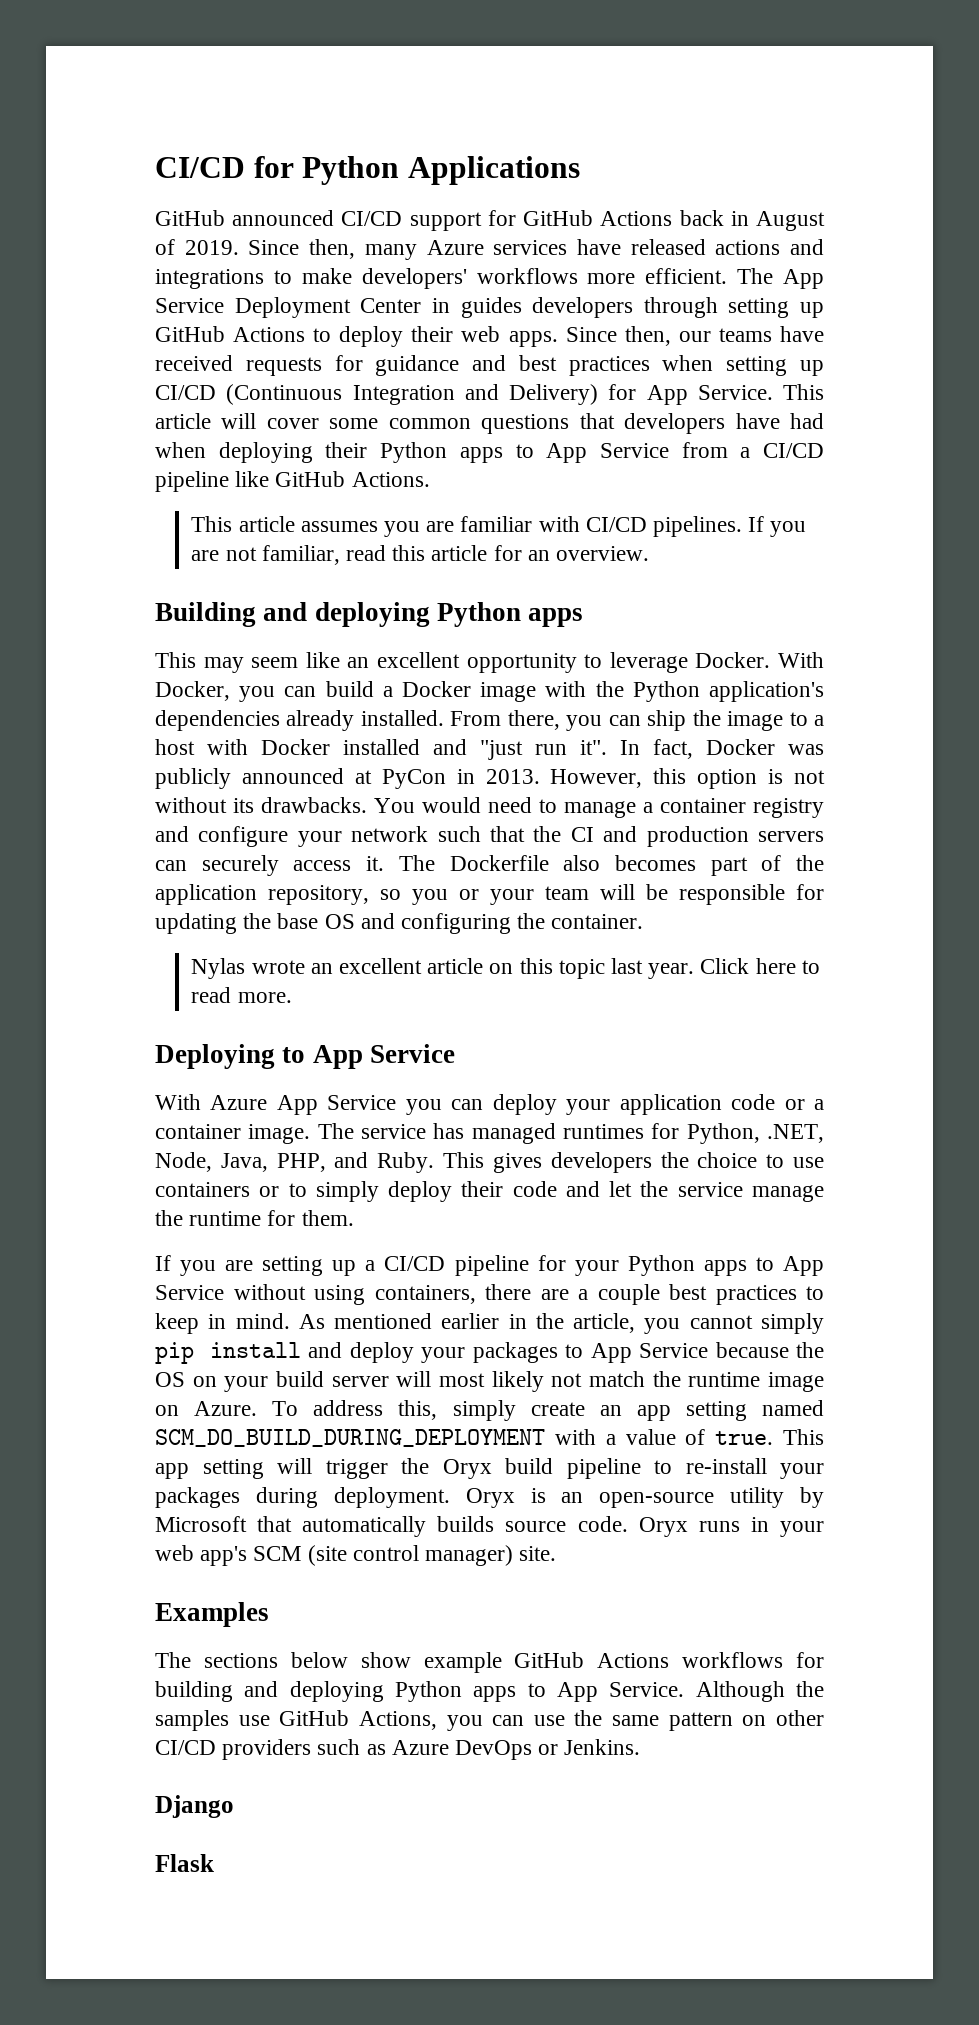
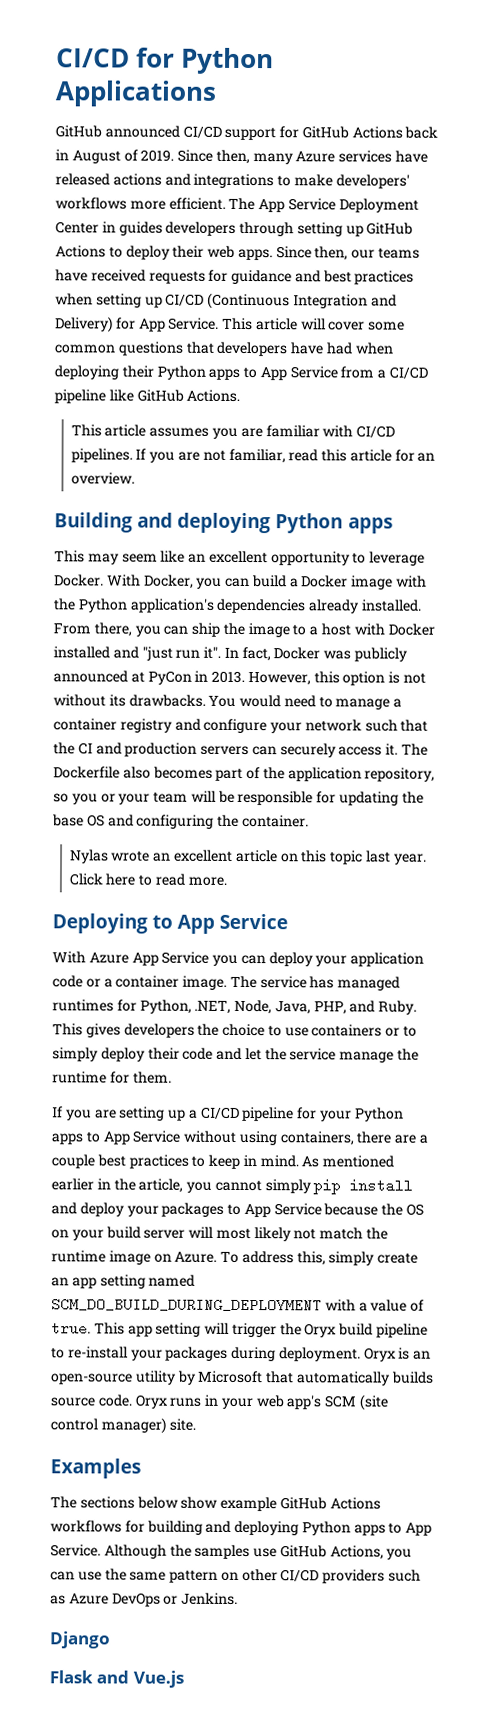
- Flask
+ Flask and Vue.js

